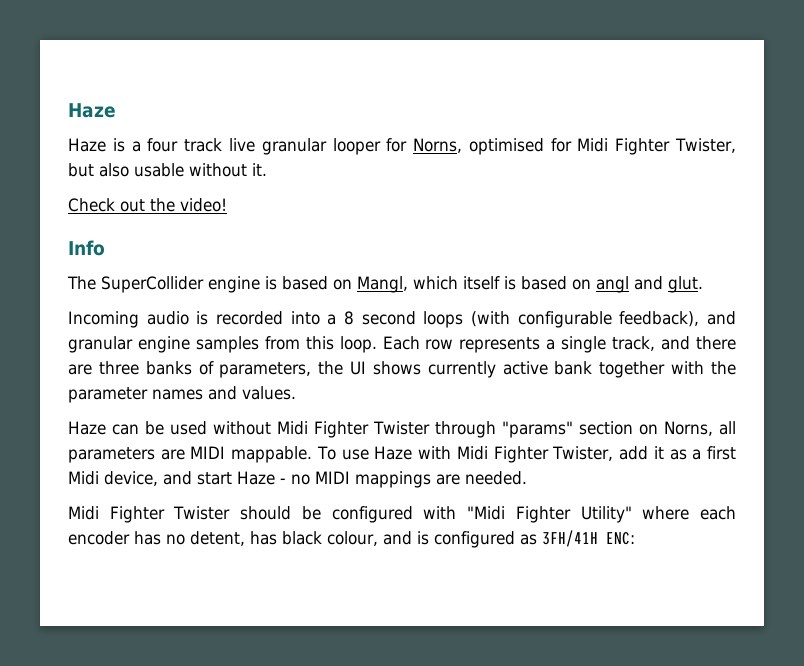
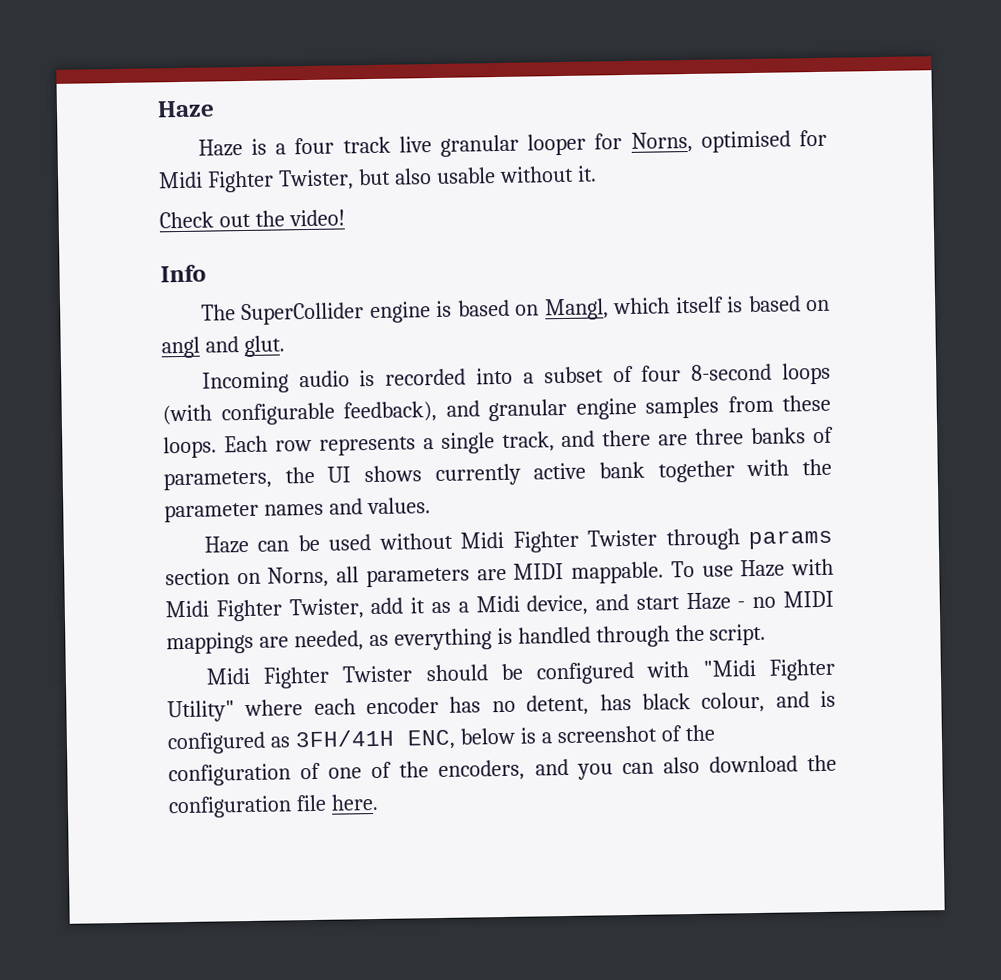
- Incoming audio is recorded into a 8 second loops (with configurable feedback), and granular engine samples from this loop.
+ Incoming audio is recorded into a subset of four 8-second loops (with configurable feedback), and granular engine samples from these loops.
- Haze can be used without Midi Fighter Twister through "params" section on Norns, all parameters are MIDI mappable.
+ Haze can be used without Midi Fighter Twister through params section on Norns, all parameters are MIDI mappable.
- To use Haze with Midi Fighter Twister, add it as a first Midi device, and start Haze - no MIDI mappings are needed.
+ To use Haze with Midi Fighter Twister, add it as a Midi device, and start Haze - no MIDI mappings are needed, as everything is handled through the script.
- Midi Fighter Twister should be configured with "Midi Fighter Utility" where each encoder has no detent, has black colour, and is configured as 3FH/41H ENC:
+ Midi Fighter Twister should be configured with "Midi Fighter Utility" where each encoder has no detent, has black colour, and is configured as 3FH/41H ENC, below is a screenshot of the configuration of one of the encoders, and you can also download the configuration file here.

